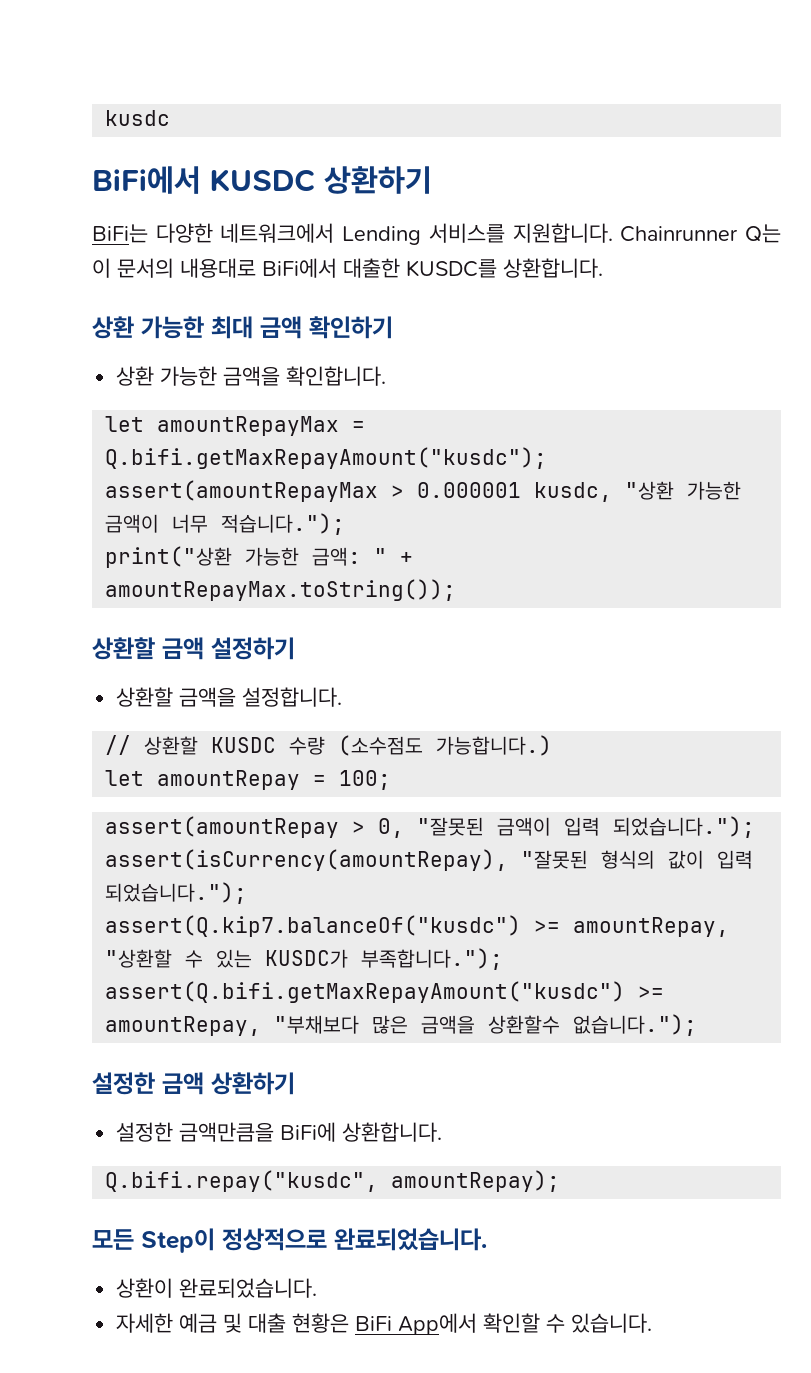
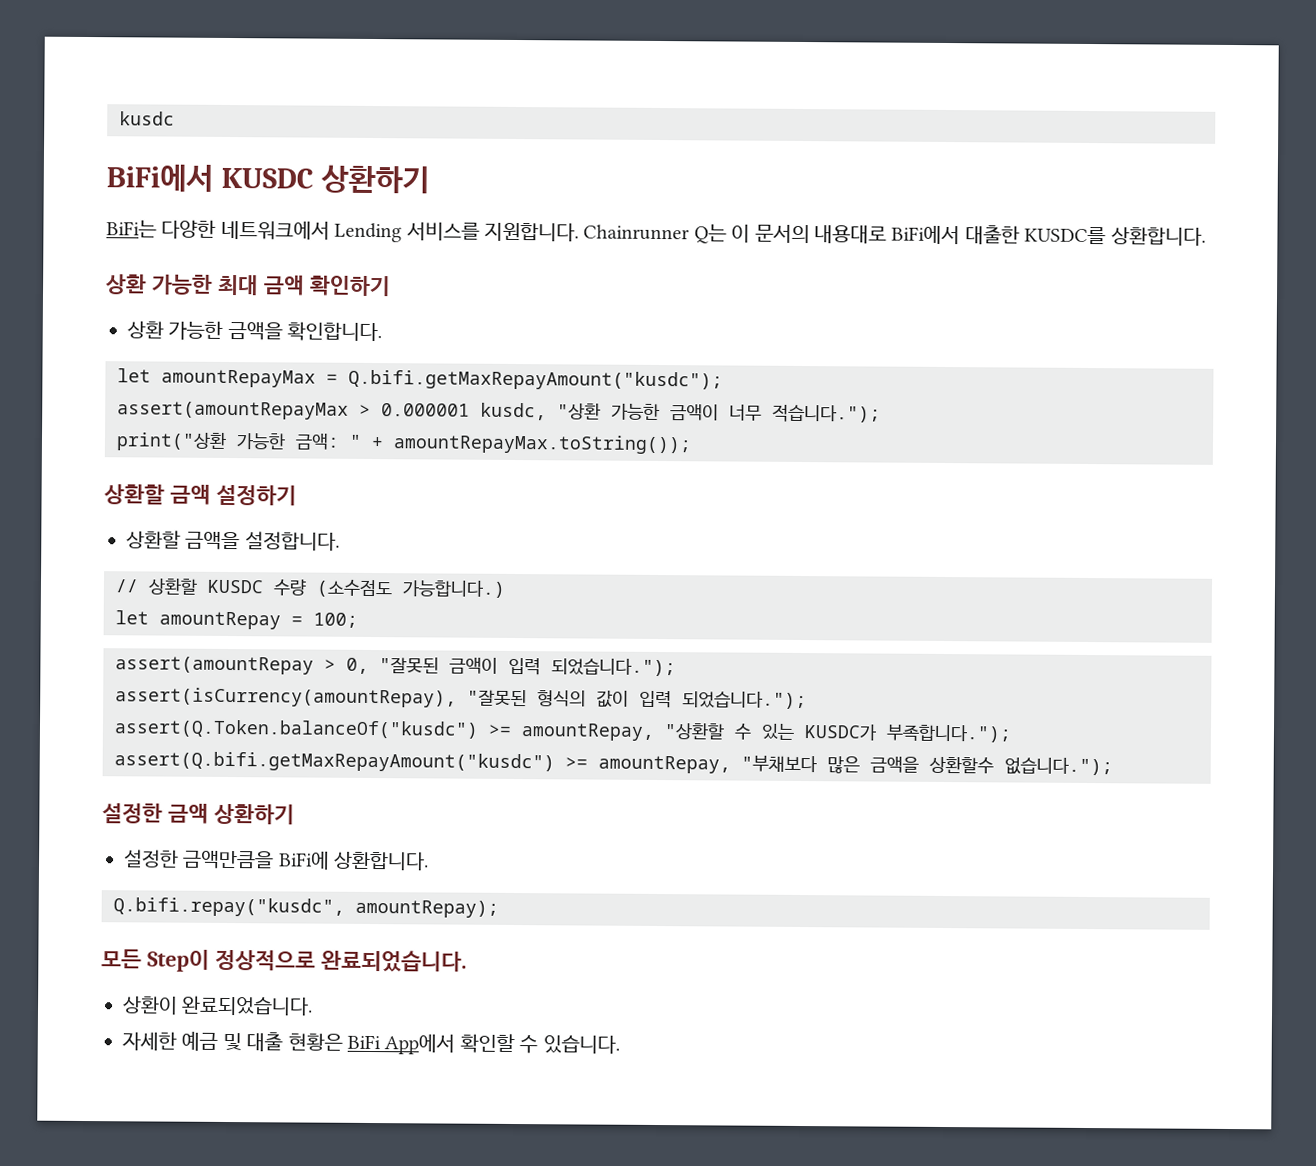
- assert(Q.kip7.balanceOf("kusdc") >= amountRepay, "상환할 수 있는 KUSDC가 부족합니다.");
+ assert(Q.Token.balanceOf("kusdc") >= amountRepay, "상환할 수 있는 KUSDC가 부족합니다.");

